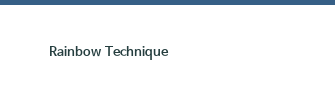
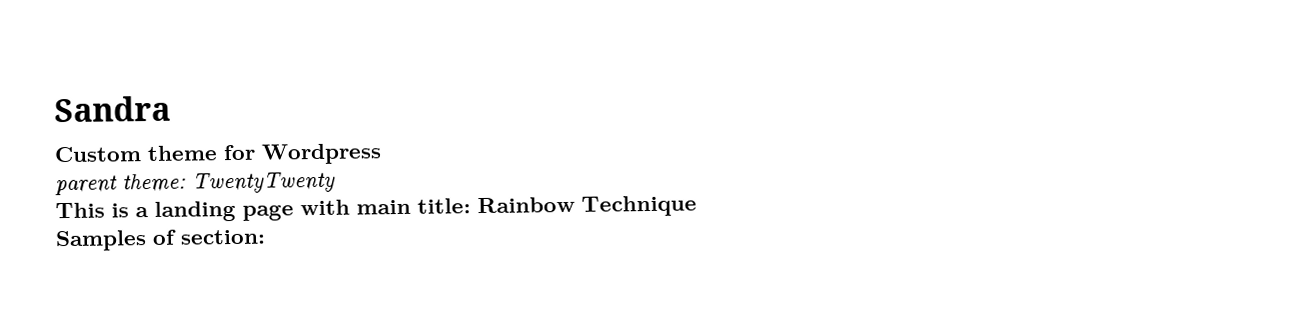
- Rainbow Technique
+ Sandra
+ Custom theme for Wordpress
+ parent theme: TwentyTwenty
+ This is a landing page with main title: Rainbow Technique
+ Samples of section:

